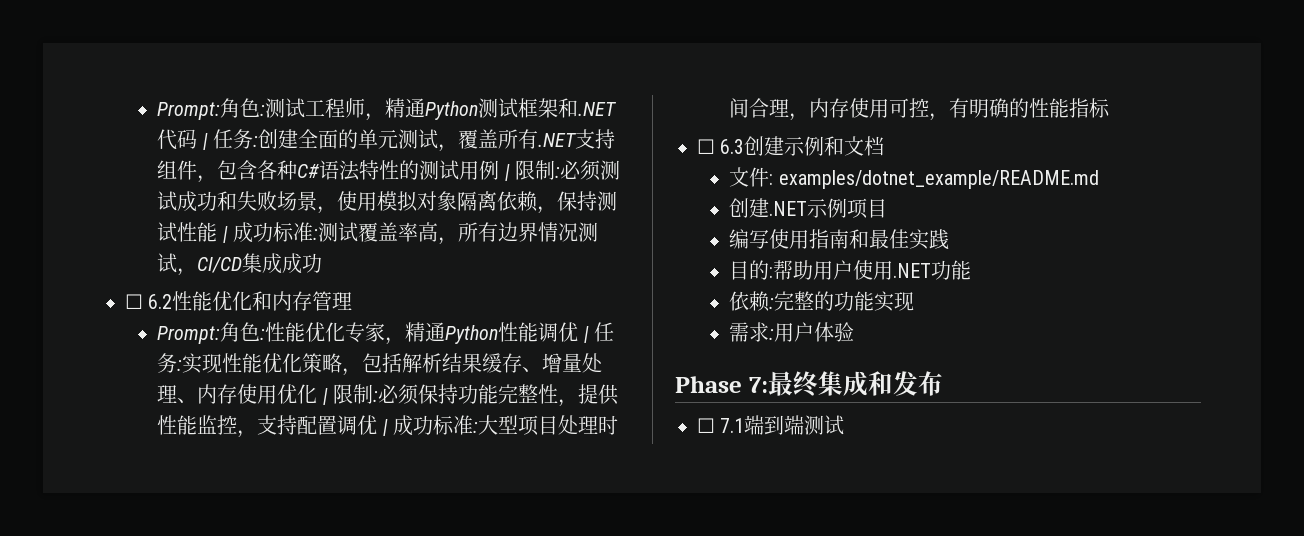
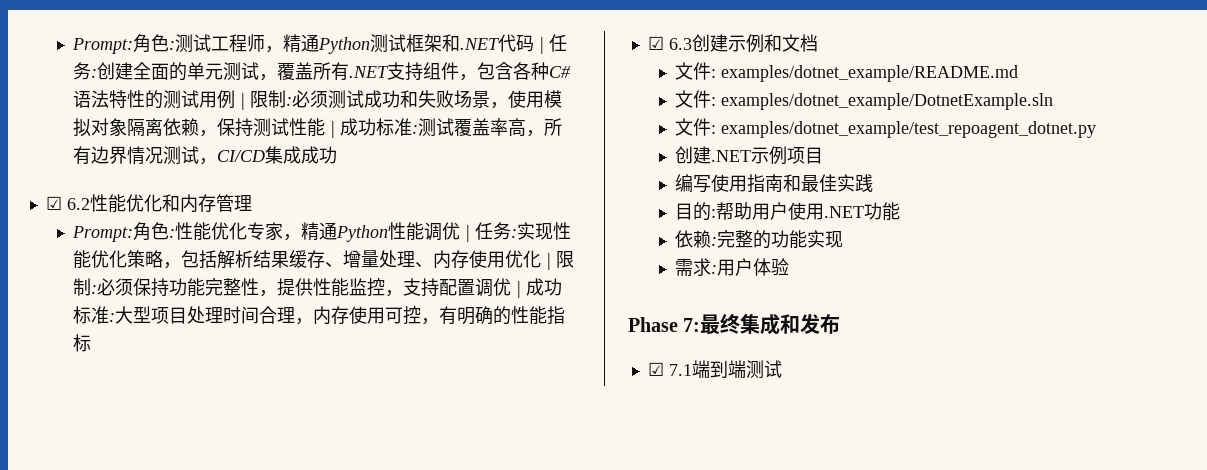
- ☐ 6.2性能优化和内存管理
+ ☑ 6.2性能优化和内存管理
- ☐ 6.3创建示例和文档
+ ☑ 6.3创建示例和文档
+ 文件: examples/dotnet_example/DotnetExample.sln
+ 文件: examples/dotnet_example/test_repoagent_dotnet.py
- ☐ 7.1端到端测试
+ ☑ 7.1端到端测试

